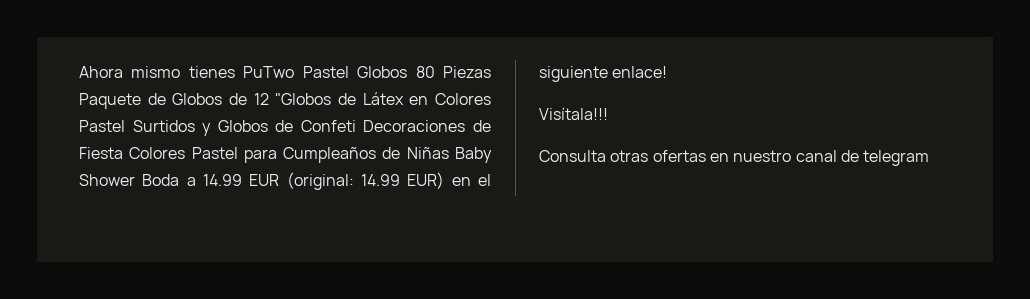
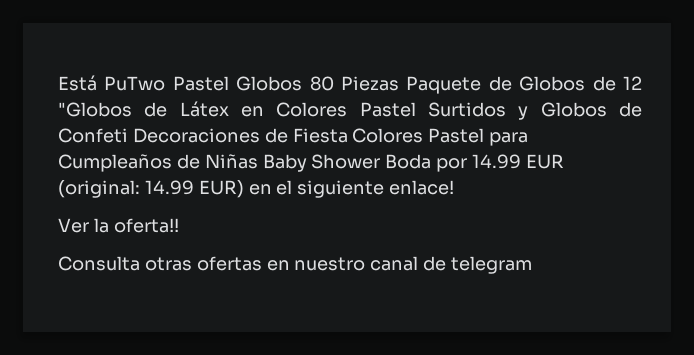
- Ahora mismo tienes PuTwo Pastel Globos 80 Piezas Paquete de Globos de 12 "Globos de Látex en Colores Pastel Surtidos y Globos de Confeti Decoraciones de Fiesta Colores Pastel para Cumpleaños de Niñas Baby Shower Boda a 14.99 EUR (original: 14.99 EUR) en el siguiente enlace!
+ Está PuTwo Pastel Globos 80 Piezas Paquete de Globos de 12 "Globos de Látex en Colores Pastel Surtidos y Globos de Confeti Decoraciones de Fiesta Colores Pastel para Cumpleaños de Niñas Baby Shower Boda por 14.99 EUR (original: 14.99 EUR) en el siguiente enlace!
- Visítala!!!
+ Ver la oferta!!

